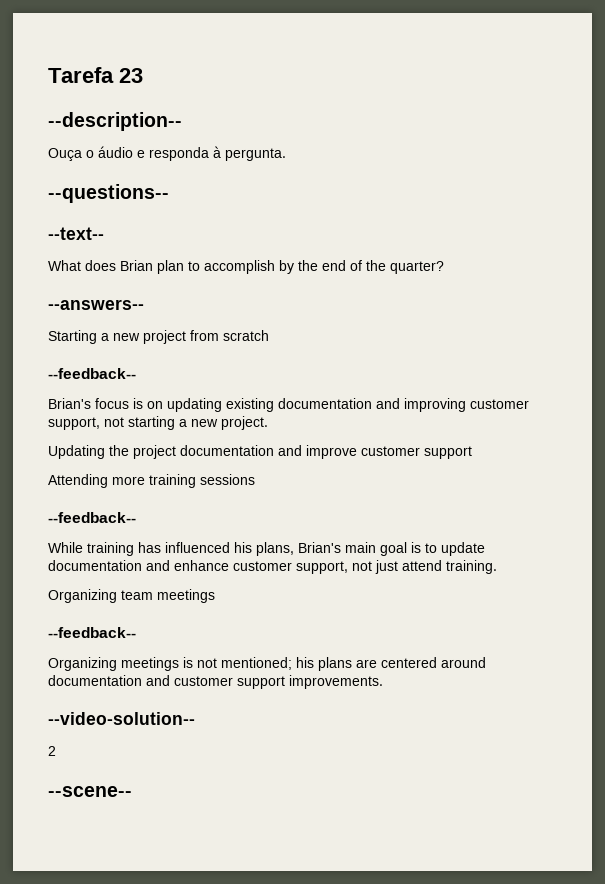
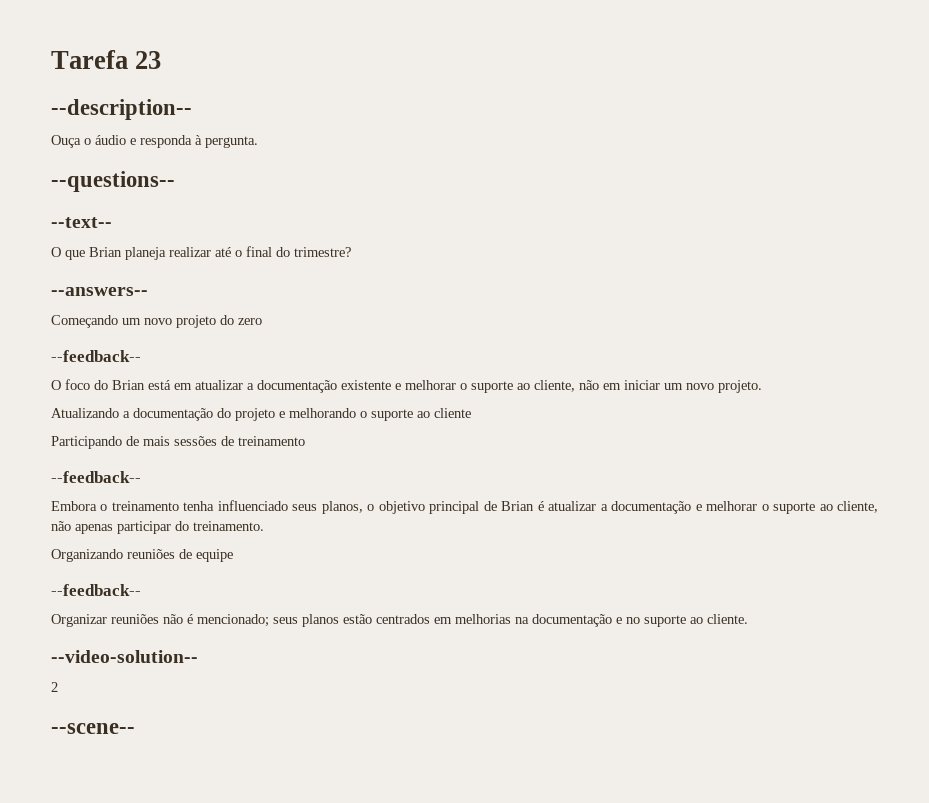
- What does Brian plan to accomplish by the end of the quarter?
+ O que Brian planeja realizar até o final do trimestre?
  --answers--
- Starting a new project from scratch
+ Começando um novo projeto do zero
  --feedback--
- Brian's focus is on updating existing documentation and improving customer support, not starting a new project.
- Updating the project documentation and improve customer support
- Attending more training sessions
+ O foco do Brian está em atualizar a documentação existente e melhorar o suporte ao cliente, não em iniciar um novo projeto.
+ Atualizando a documentação do projeto e melhorando o suporte ao cliente
+ Participando de mais sessões de treinamento
  --feedback--
- While training has influenced his plans, Brian's main goal is to update documentation and enhance customer support, not just attend training.
- Organizing team meetings
+ Embora o treinamento tenha influenciado seus planos, o objetivo principal de Brian é atualizar a documentação e melhorar o suporte ao cliente, não apenas participar do treinamento.
+ Organizando reuniões de equipe
  --feedback--
- Organizing meetings is not mentioned; his plans are centered around documentation and customer support improvements.
+ Organizar reuniões não é mencionado; seus planos estão centrados em melhorias na documentação e no suporte ao cliente.

